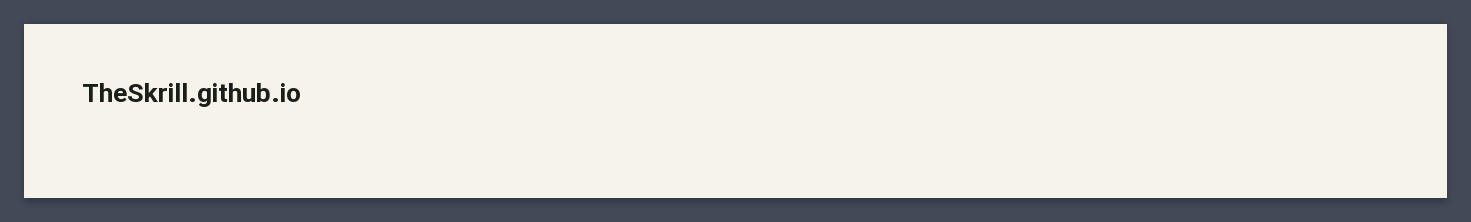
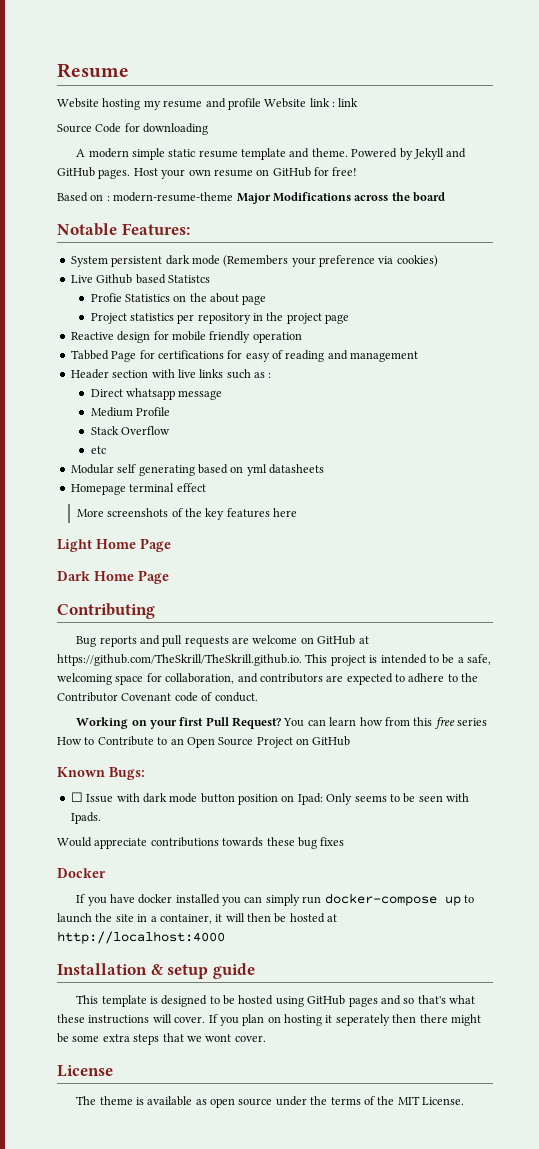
- TheSkrill.github.io
+ Resume
+ Website hosting my resume and profile Website link : link
+ Source Code for downloading
+ A modern simple static resume template and theme. Powered by Jekyll and GitHub pages. Host your own resume on GitHub for free!
+ Based on : modern-resume-theme Major Modifications across the board
+ Notable Features:
+ System persistent dark mode (Remembers your preference via cookies)
+ Live Github based Statistcs
+ Profie Statistics on the about page
+ Project statistics per repository in the project page
+ Reactive design for mobile friendly operation
+ Tabbed Page for certifications for easy of reading and management
+ Header section with live links such as :
+ Direct whatsapp message
+ Medium Profile
+ Stack Overflow
+ etc
+ Modular self generating based on yml datasheets
+ Homepage terminal effect
+ More screenshots of the key features here
+ Light Home Page
+ Dark Home Page
+ Contributing
+ Bug reports and pull requests are welcome on GitHub at https://github.com/TheSkrill/TheSkrill.github.io. This project is intended to be a safe, welcoming space for collaboration, and contributors are expected to adhere to the Contributor Covenant code of conduct.
+ Working on your first Pull Request? You can learn how from this free series How to Contribute to an Open Source Project on GitHub
+ Known Bugs:
+ ☐ Issue with dark mode button position on Ipad: Only seems to be seen with Ipads.
+ Would appreciate contributions towards these bug fixes
+ Docker
+ If you have docker installed you can simply run docker-compose up to launch the site in a container, it will then be hosted at http://localhost:4000
+ Installation & setup guide
+ This template is designed to be hosted using GitHub pages and so that's what these instructions will cover. If you plan on hosting it seperately then there might be some extra steps that we wont cover.
+ License
+ The theme is available as open source under the terms of the MIT License.

